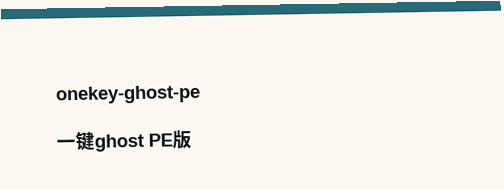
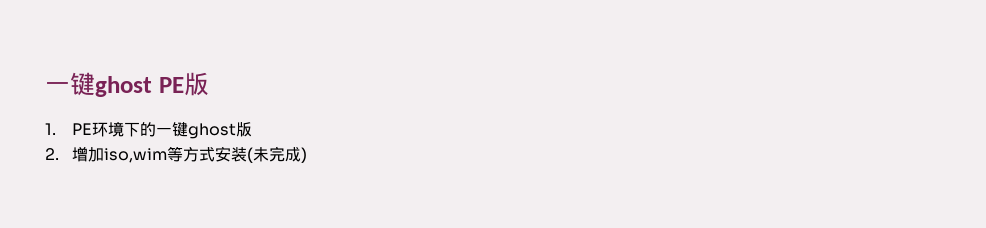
- onekey-ghost-pe
+ 1. PE环境下的一键ghost版
+ 2.增加iso,wim等方式安装(未完成)

